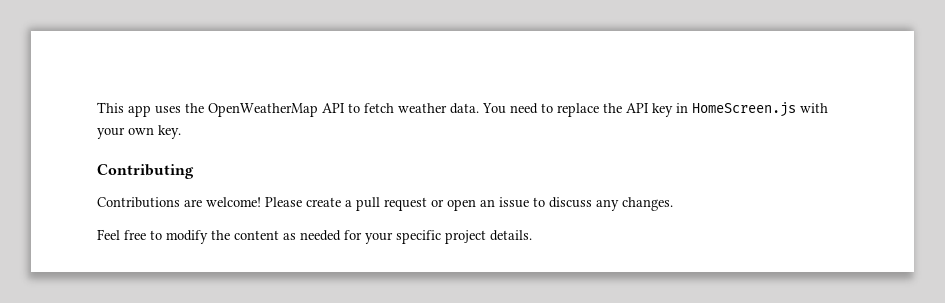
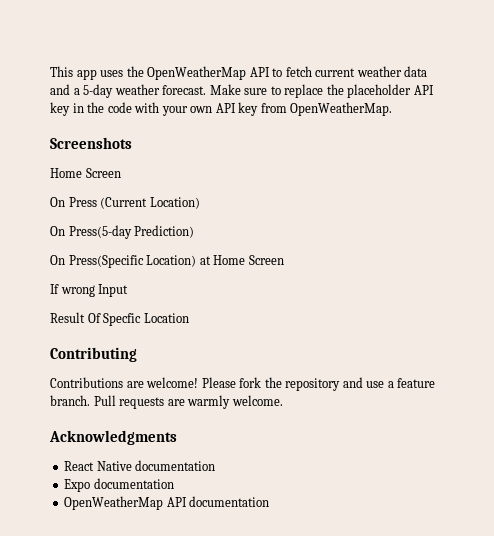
- This app uses the OpenWeatherMap API to fetch weather data. You need to replace the API key in HomeScreen.js with your own key.
+ This app uses the OpenWeatherMap API to fetch current weather data and a 5-day weather forecast. Make sure to replace the placeholder API key in the code with your own API key from OpenWeatherMap.
+ Screenshots
+ Home Screen
+ On Press (Current Location)
+ On Press(5-day Prediction)
+ On Press(Specific Location) at Home Screen
+ If wrong Input
+ Result Of Specfic Location
- Please create a pull request or open an issue to discuss any changes.
- Feel free to modify the content as needed for your specific project details.
+ Please fork the repository and use a feature branch. Pull requests are warmly welcome.
+ Acknowledgments
+ React Native documentation
+ Expo documentation
+ OpenWeatherMap API documentation

